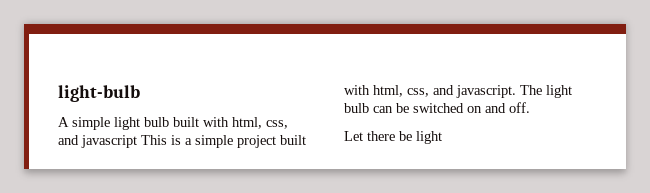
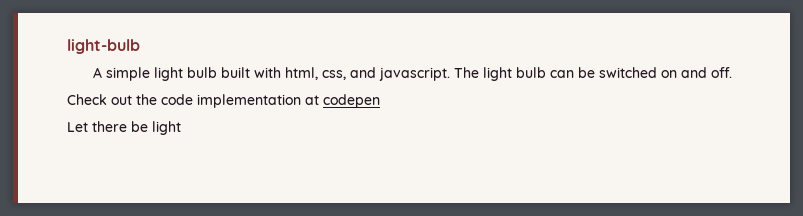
- A simple light bulb built with html, css, and javascript This is a simple project built with html, css, and javascript.
+ A simple light bulb built with html, css, and javascript.
+ Check out the code implementation at codepen

